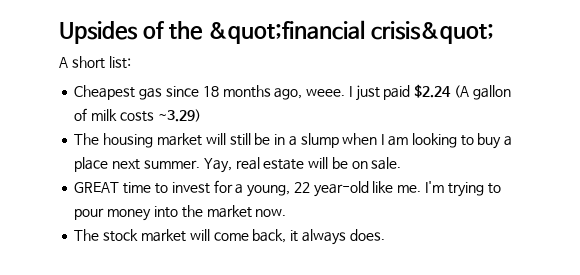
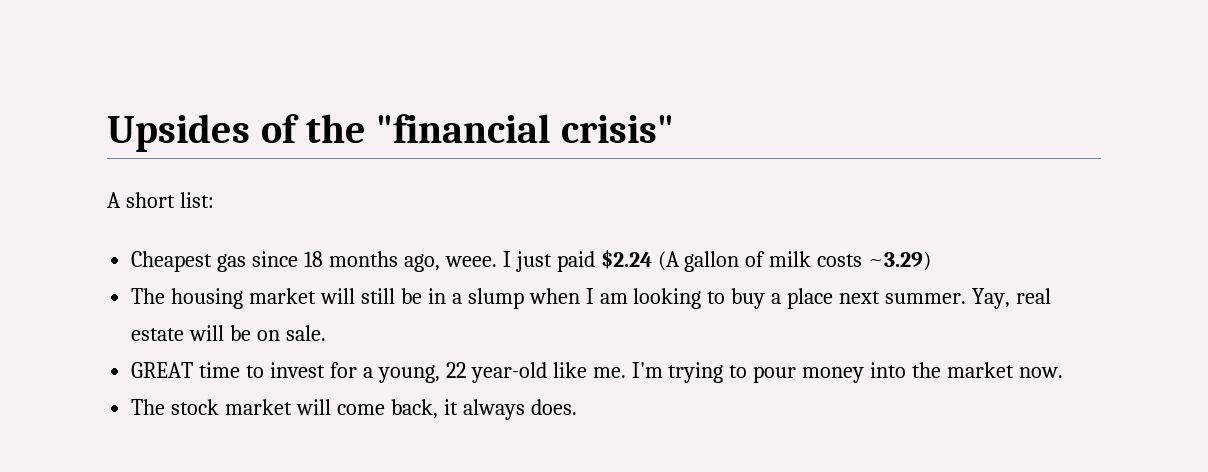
- Upsides of the &quot;financial crisis&quot;
+ Upsides of the "financial crisis"

